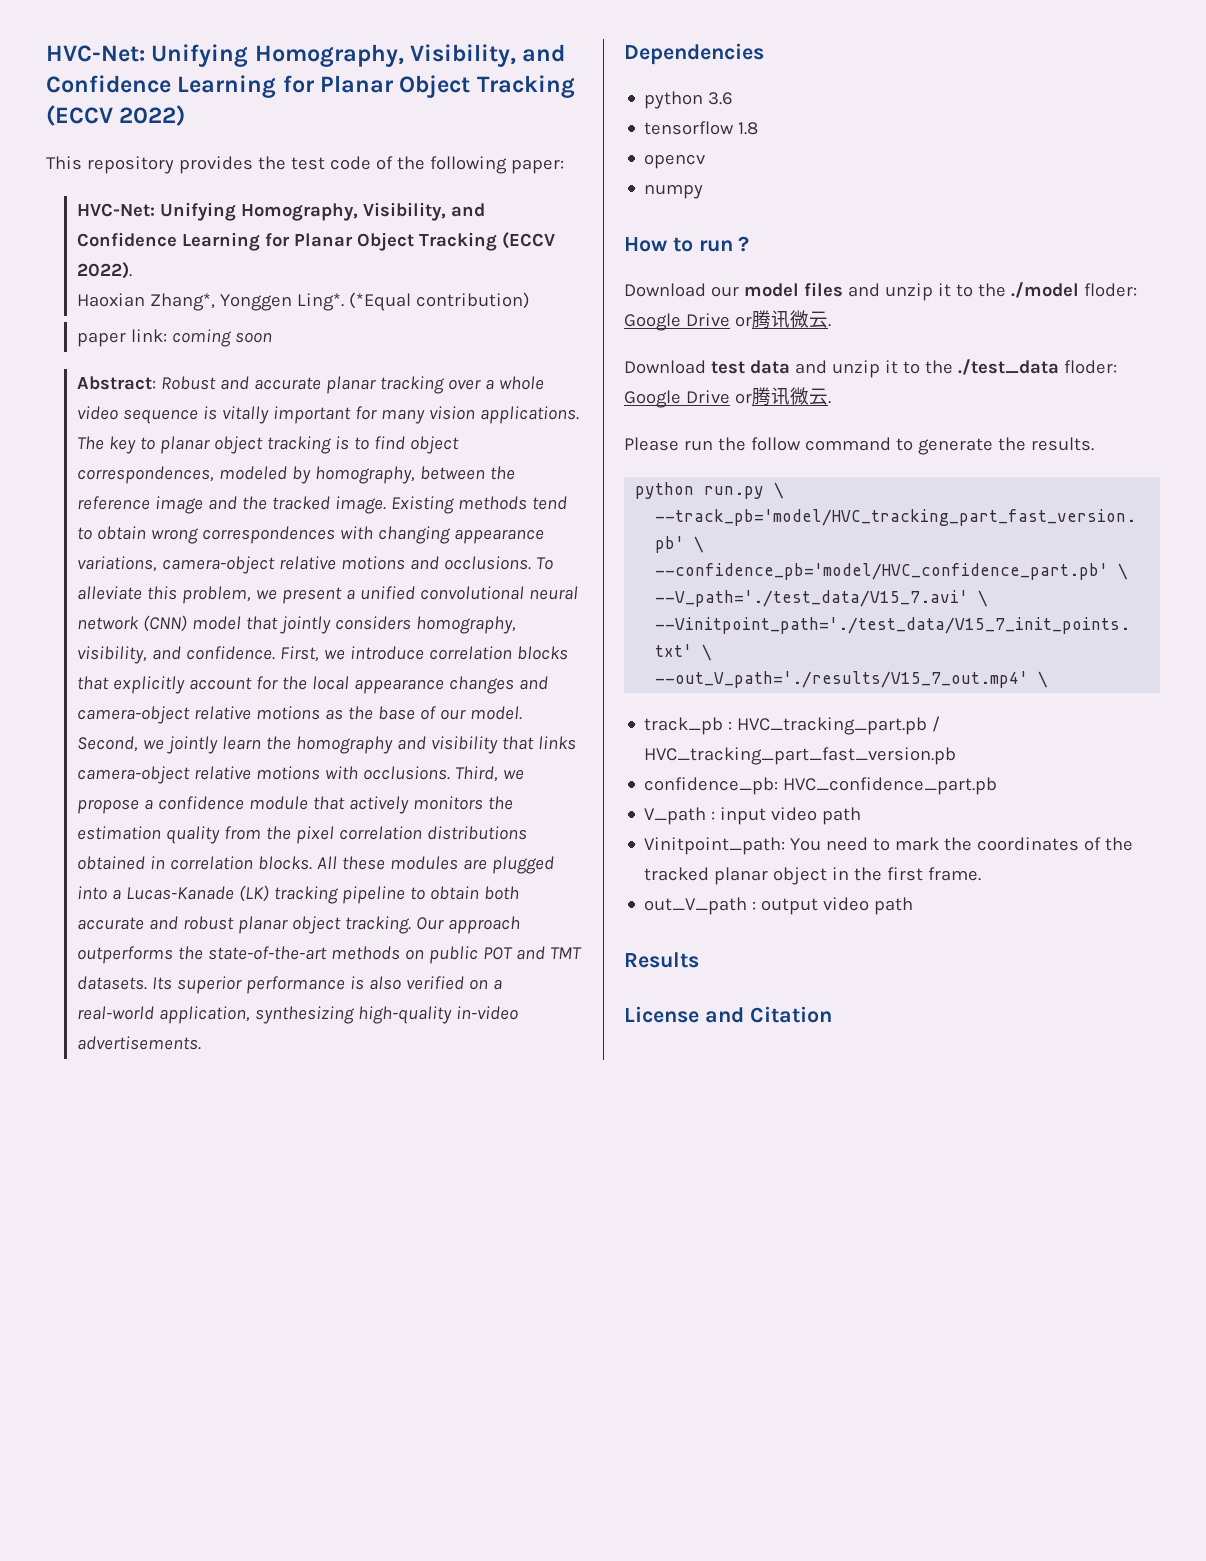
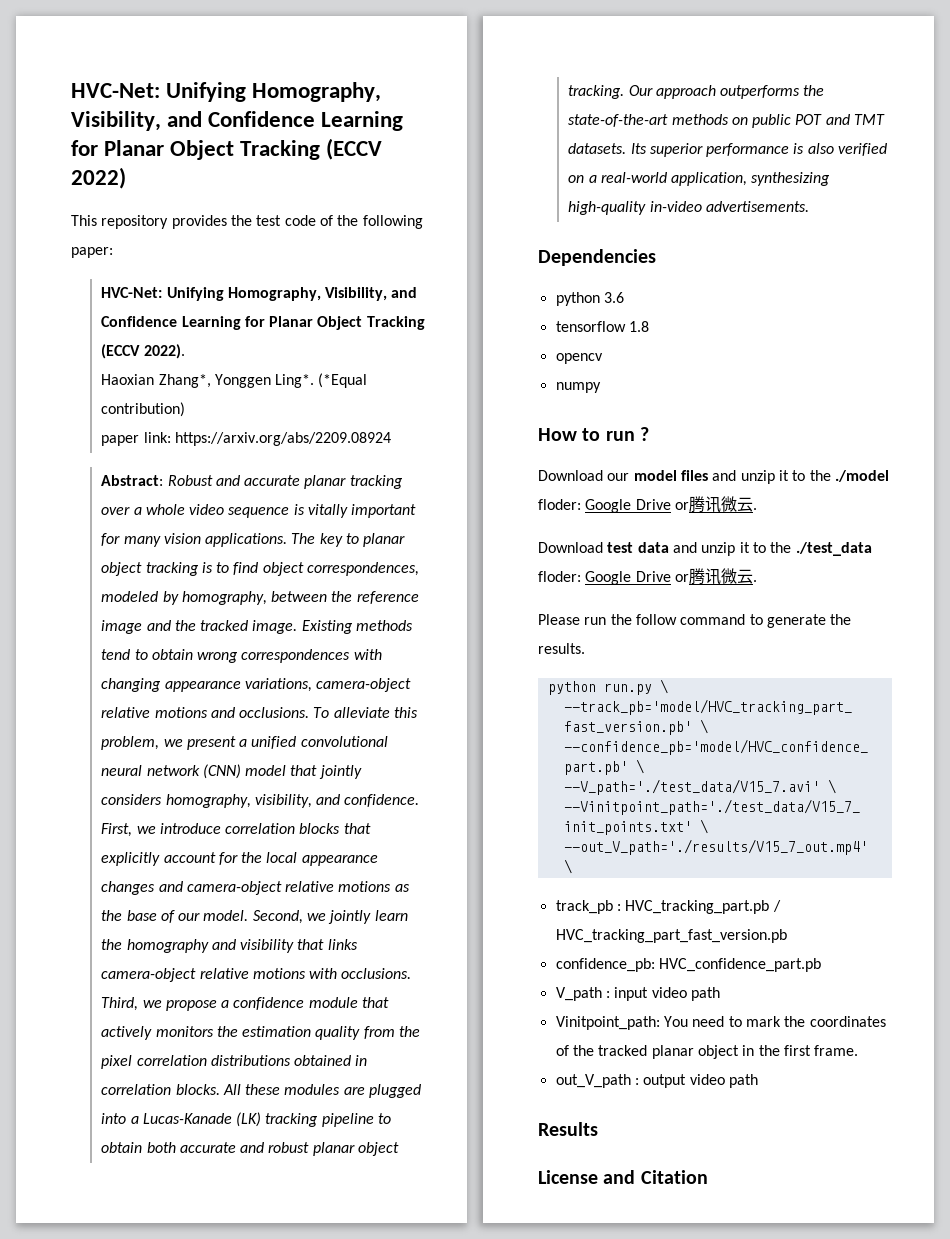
- paper link: coming soon
+ paper link: https://arxiv.org/abs/2209.08924

